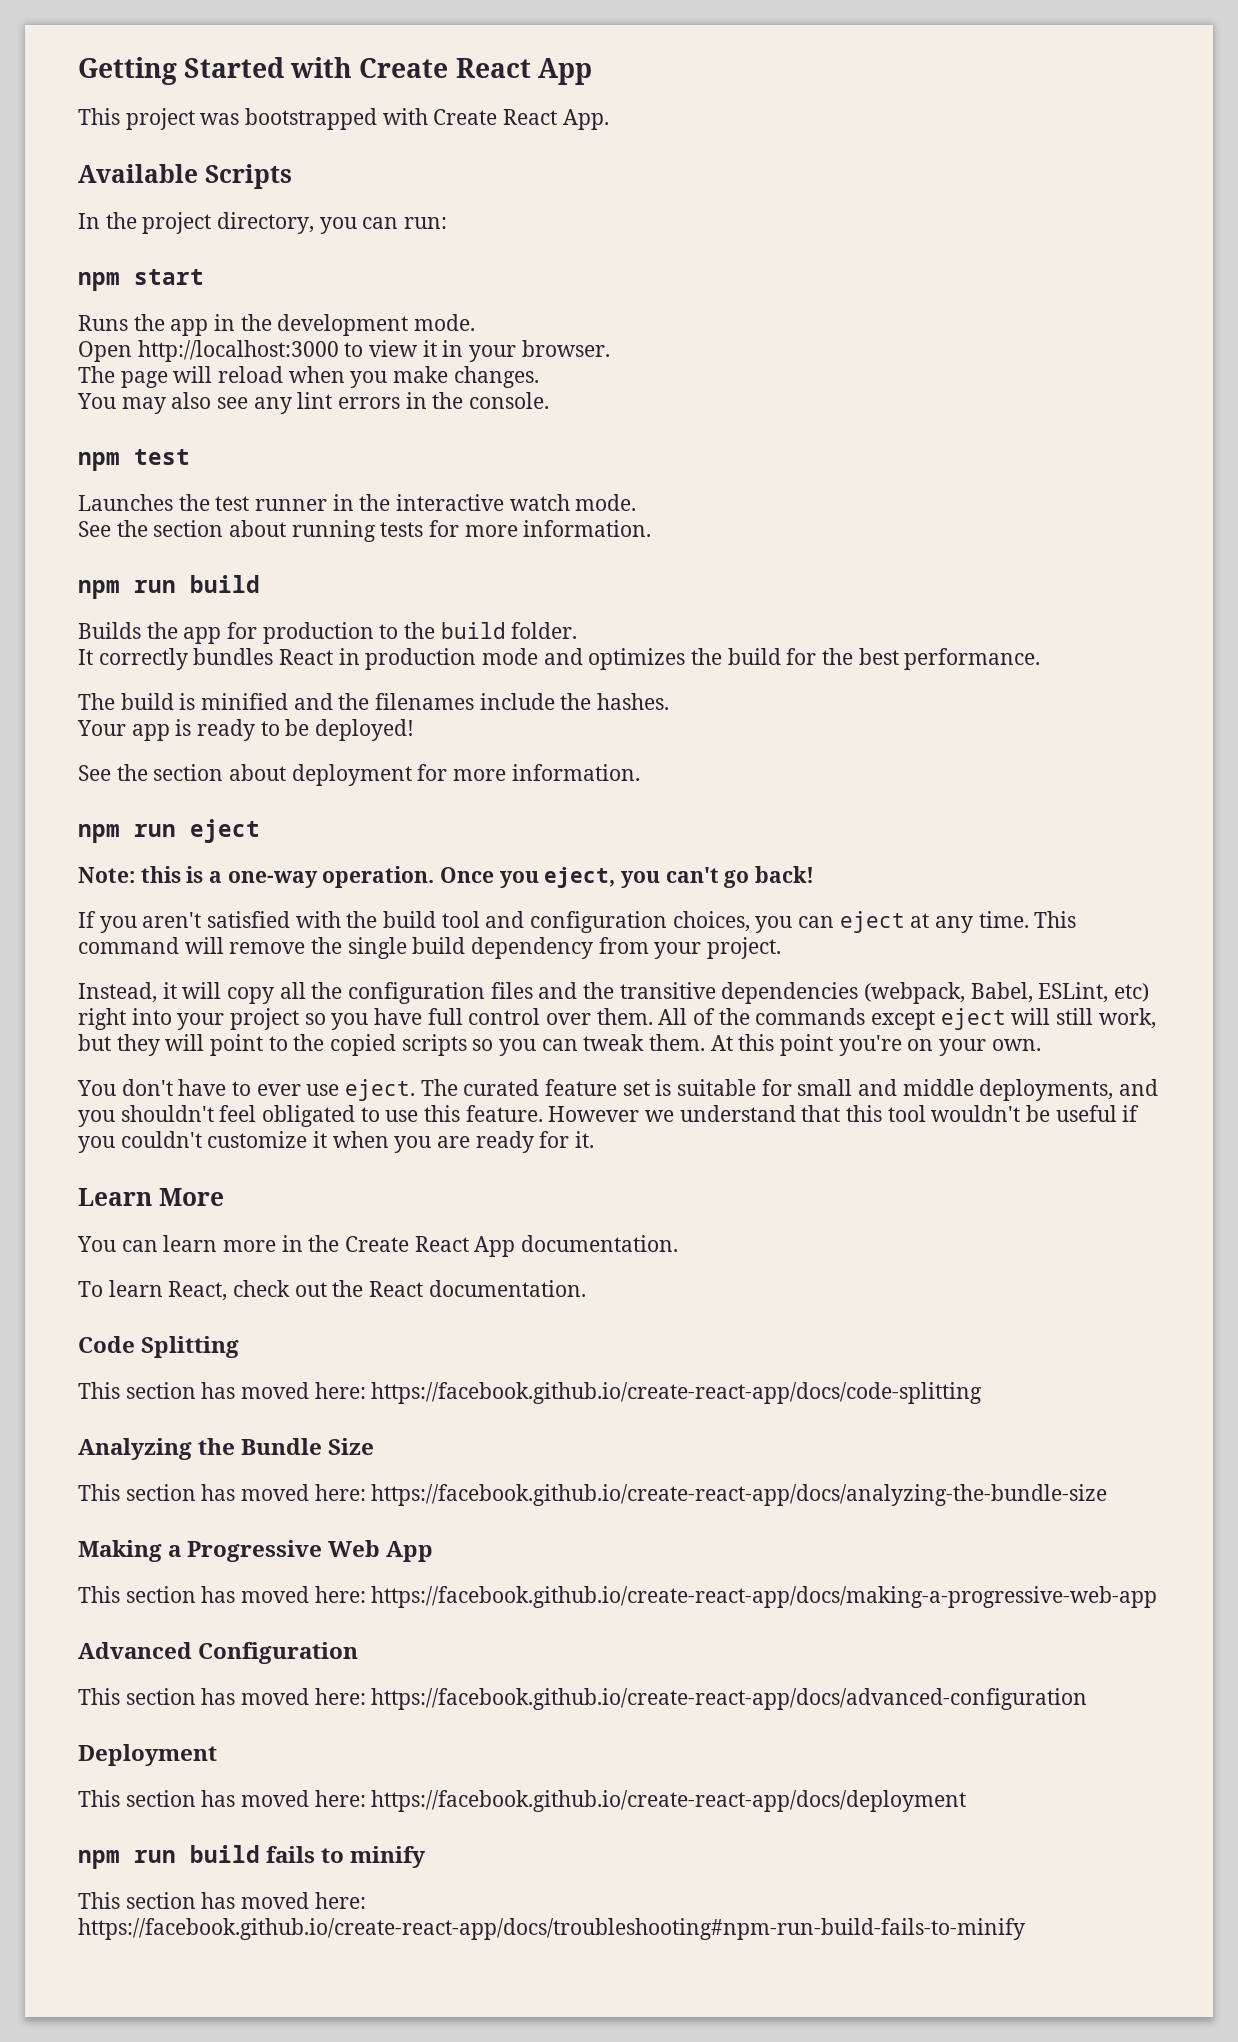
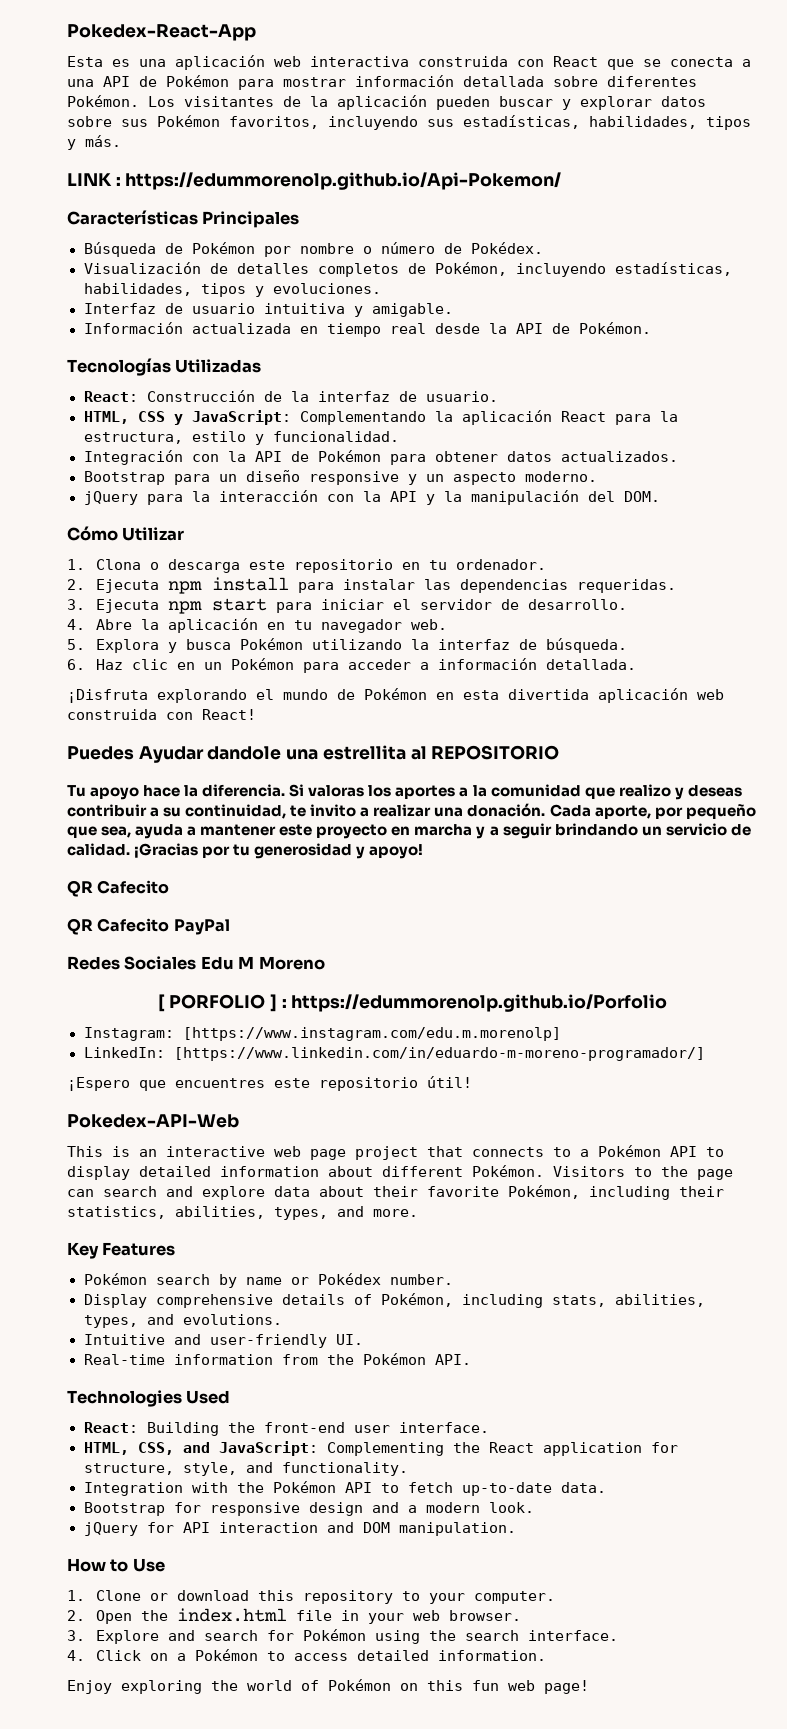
- Getting Started with Create React App
- This project was bootstrapped with Create React App.
- Available Scripts
- In the project directory, you can run:
- npm start
- Runs the app in the development mode.
- Open http://localhost:3000 to view it in your browser.
+ Pokedex-React-App
+ Esta es una aplicación web interactiva construida con React que se conecta a una API de Pokémon para mostrar información detallada sobre diferentes Pokémon. Los visitantes de la aplicación pueden buscar y explorar datos sobre sus Pokémon favoritos, incluyendo sus estadísticas, habilidades, tipos y más.
+ LINK : https://edummorenolp.github.io/Api-Pokemon/
+ Características Principales
+ Búsqueda de Pokémon por nombre o número de Pokédex.
+ Visualización de detalles completos de Pokémon, incluyendo estadísticas, habilidades, tipos y evoluciones.
+ Interfaz de usuario intuitiva y amigable.
+ Información actualizada en tiempo real desde la API de Pokémon.
+ Tecnologías Utilizadas
+ React: Construcción de la interfaz de usuario.
+ HTML, CSS y JavaScript: Complementando la aplicación React para la estructura, estilo y funcionalidad.
+ Integración con la API de Pokémon para obtener datos actualizados.
+ Bootstrap para un diseño responsive y un aspecto moderno.
+ jQuery para la interacción con la API y la manipulación del DOM.
+ Cómo Utilizar
+ 1. Clona o descarga este repositorio en tu ordenador.
+ 2. Ejecuta npm install para instalar las dependencias requeridas.
+ 3. Ejecuta npm start para iniciar el servidor de desarrollo.
+ 4. Abre la aplicación en tu navegador web.
+ 5. Explora y busca Pokémon utilizando la interfaz de búsqueda.
+ 6. Haz clic en un Pokémon para acceder a información detallada.
+ ¡Disfruta explorando el mundo de Pokémon en esta divertida aplicación web construida con React!
+ Puedes Ayudar dandole una estrellita al REPOSITORIO
+ Tu apoyo hace la diferencia. Si valoras los aportes a la comunidad que realizo y deseas contribuir a su continuidad, te invito a realizar una donación. Cada aporte, por pequeño que sea, ayuda a mantener este proyecto en marcha y a seguir brindando un servicio de calidad. ¡Gracias por tu generosidad y apoyo!
+ QR Cafecito
+ QR Cafecito PayPal
+ Redes Sociales Edu M Moreno
+ [ PORFOLIO ] : https://edummorenolp.github.io/Porfolio
+ Instagram: [https://www.instagram.com/edu.m.morenolp]
+ LinkedIn: [https://www.linkedin.com/in/eduardo-m-moreno-programador/]
+ ¡Espero que encuentres este repositorio útil!
+ Pokedex-API-Web
+ This is an interactive web page project that connects to a Pokémon API to display detailed information about different Pokémon. Visitors to the page can search and explore data about their favorite Pokémon, including their statistics, abilities, types, and more.
+ Key Features
+ Pokémon search by name or Pokédex number.
+ Display comprehensive details of Pokémon, including stats, abilities, types, and evolutions.
+ Intuitive and user-friendly UI.
+ Real-time information from the Pokémon API.
+ Technologies Used
+ React: Building the front-end user interface.
+ HTML, CSS, and JavaScript: Complementing the React application for structure, style, and functionality.
+ Integration with the Pokémon API to fetch up-to-date data.
+ Bootstrap for responsive design and a modern look.
+ jQuery for API interaction and DOM manipulation.
+ How to Use
+ 1. Clone or download this repository to your computer.
+ 2. Open the index.html file in your web browser.
- The page will reload when you make changes.
- You may also see any lint errors in the console.
- npm test
- Launches the test runner in the interactive watch mode.
- See the section about running tests for more information.
- npm run build
- Builds the app for production to the build folder.
- It correctly bundles React in production mode and optimizes the build for the best performance.
- The build is minified and the filenames include the hashes.
- Your app is ready to be deployed!
- See the section about deployment for more information.
- npm run eject
- Note: this is a one-way operation. Once you eject, you can't go back!
- If you aren't satisfied with the build tool and configuration choices, you can eject at any time. This command will remove the single build dependency from your project.
- Instead, it will copy all the configuration files and the transitive dependencies (webpack, Babel, ESLint, etc) right into your project so you have full control over them. All of the commands except eject will still work, but they will point to the copied scripts so you can tweak them. At this point you're on your own.
- You don't have to ever use eject. The curated feature set is suitable for small and middle deployments, and you shouldn't feel obligated to use this feature. However we understand that this tool wouldn't be useful if you couldn't customize it when you are ready for it.
- Learn More
- You can learn more in the Create React App documentation.
- To learn React, check out the React documentation.
- Code Splitting
- This section has moved here: https://facebook.github.io/create-react-app/docs/code-splitting
- Analyzing the Bundle Size
- This section has moved here: https://facebook.github.io/create-react-app/docs/analyzing-the-bundle-size
- Making a Progressive Web App
- This section has moved here: https://facebook.github.io/create-react-app/docs/making-a-progressive-web-app
- Advanced Configuration
- This section has moved here: https://facebook.github.io/create-react-app/docs/advanced-configuration
- Deployment
- This section has moved here: https://facebook.github.io/create-react-app/docs/deployment
- npm run build fails to minify
- This section has moved here: https://facebook.github.io/create-react-app/docs/troubleshooting#npm-run-build-fails-to-minify
+ 3. Explore and search for Pokémon using the search interface.
+ 4. Click on a Pokémon to access detailed information.
+ Enjoy exploring the world of Pokémon on this fun web page!

